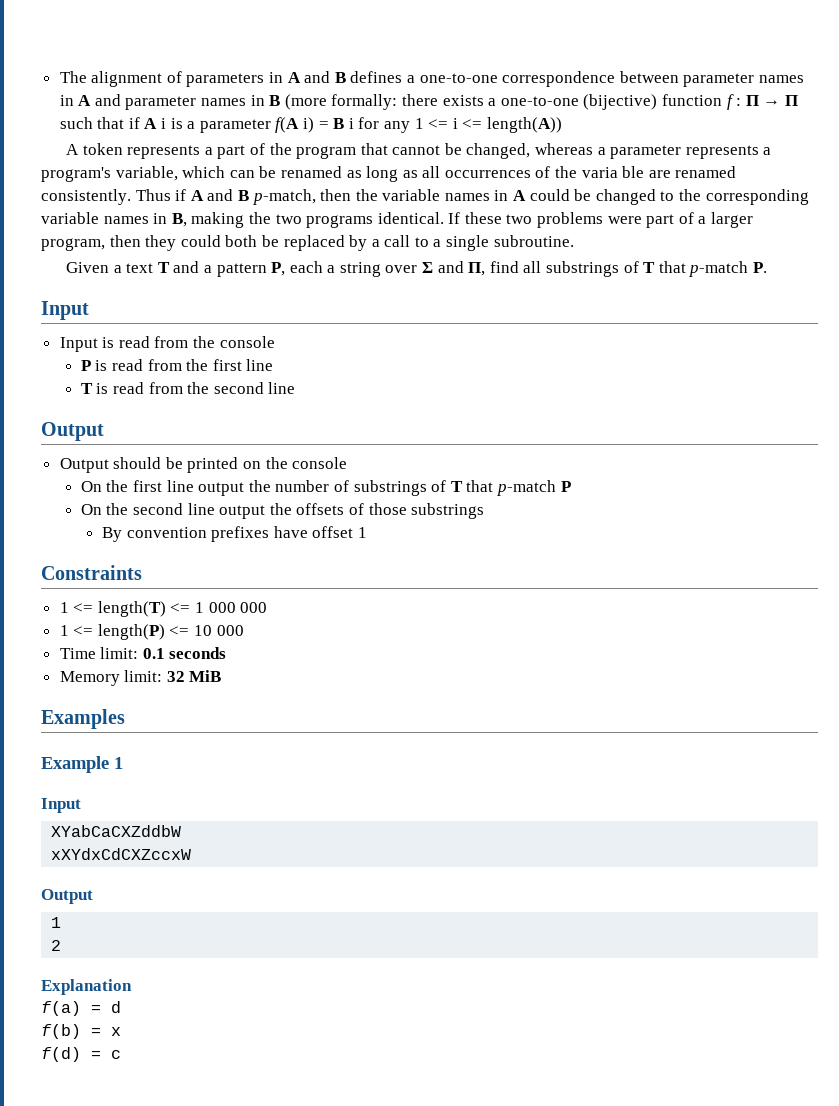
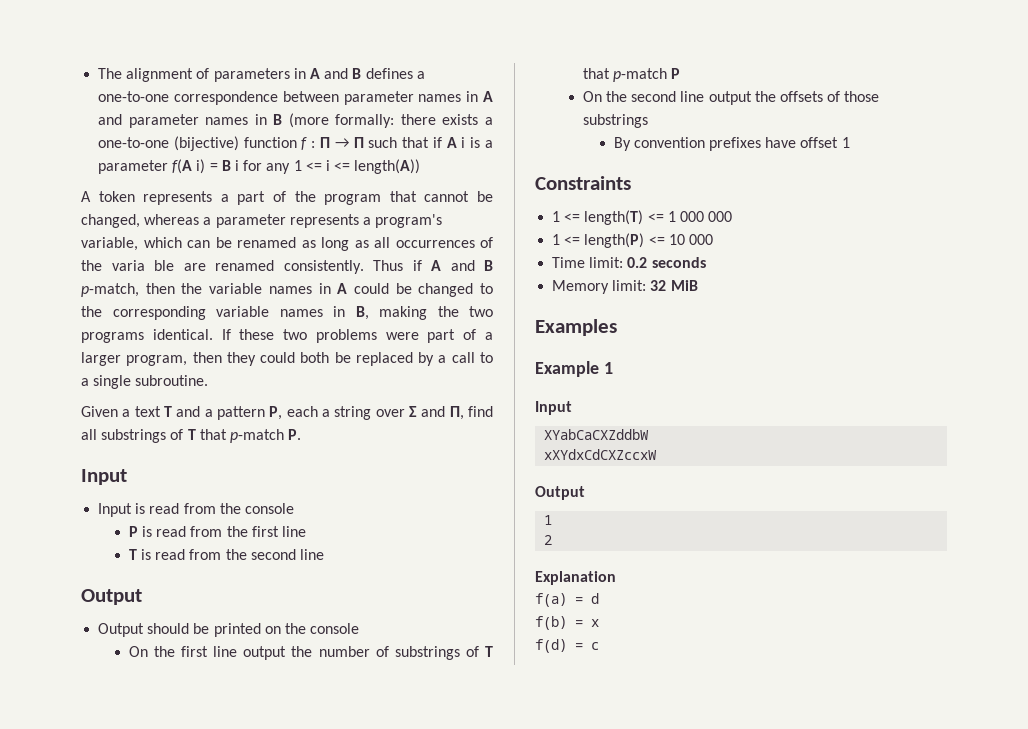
- Time limit: 0.1 seconds
+ Time limit: 0.2 seconds

